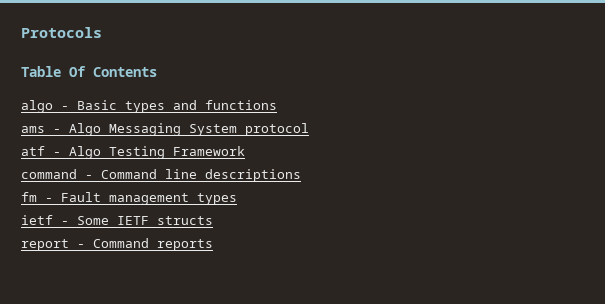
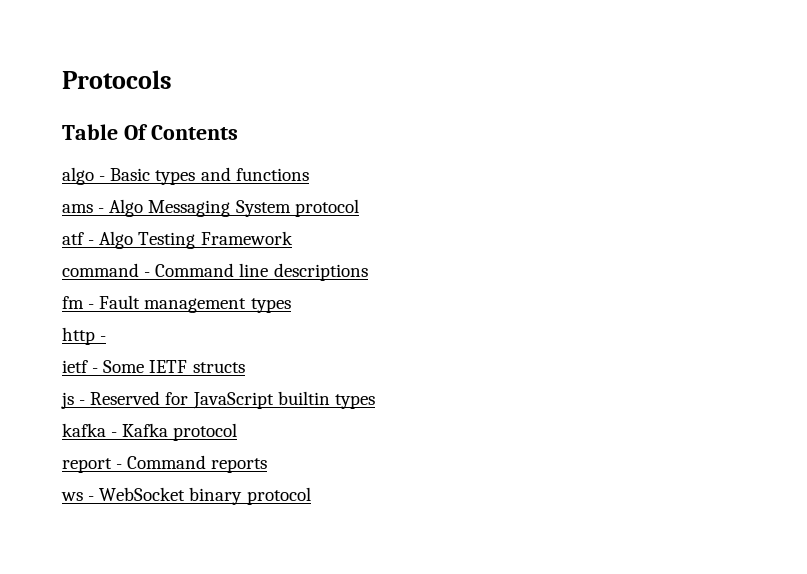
+ http -
+ js - Reserved for JavaScript builtin types
+ kafka - Kafka protocol
+ ws - WebSocket binary protocol

